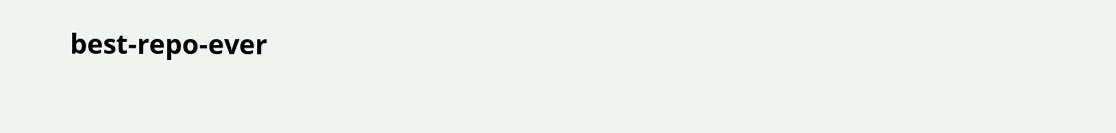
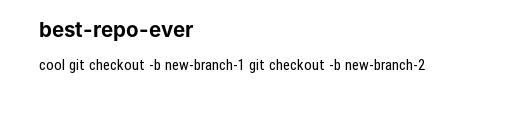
+ cool git checkout -b new-branch-1 git checkout -b new-branch-2

